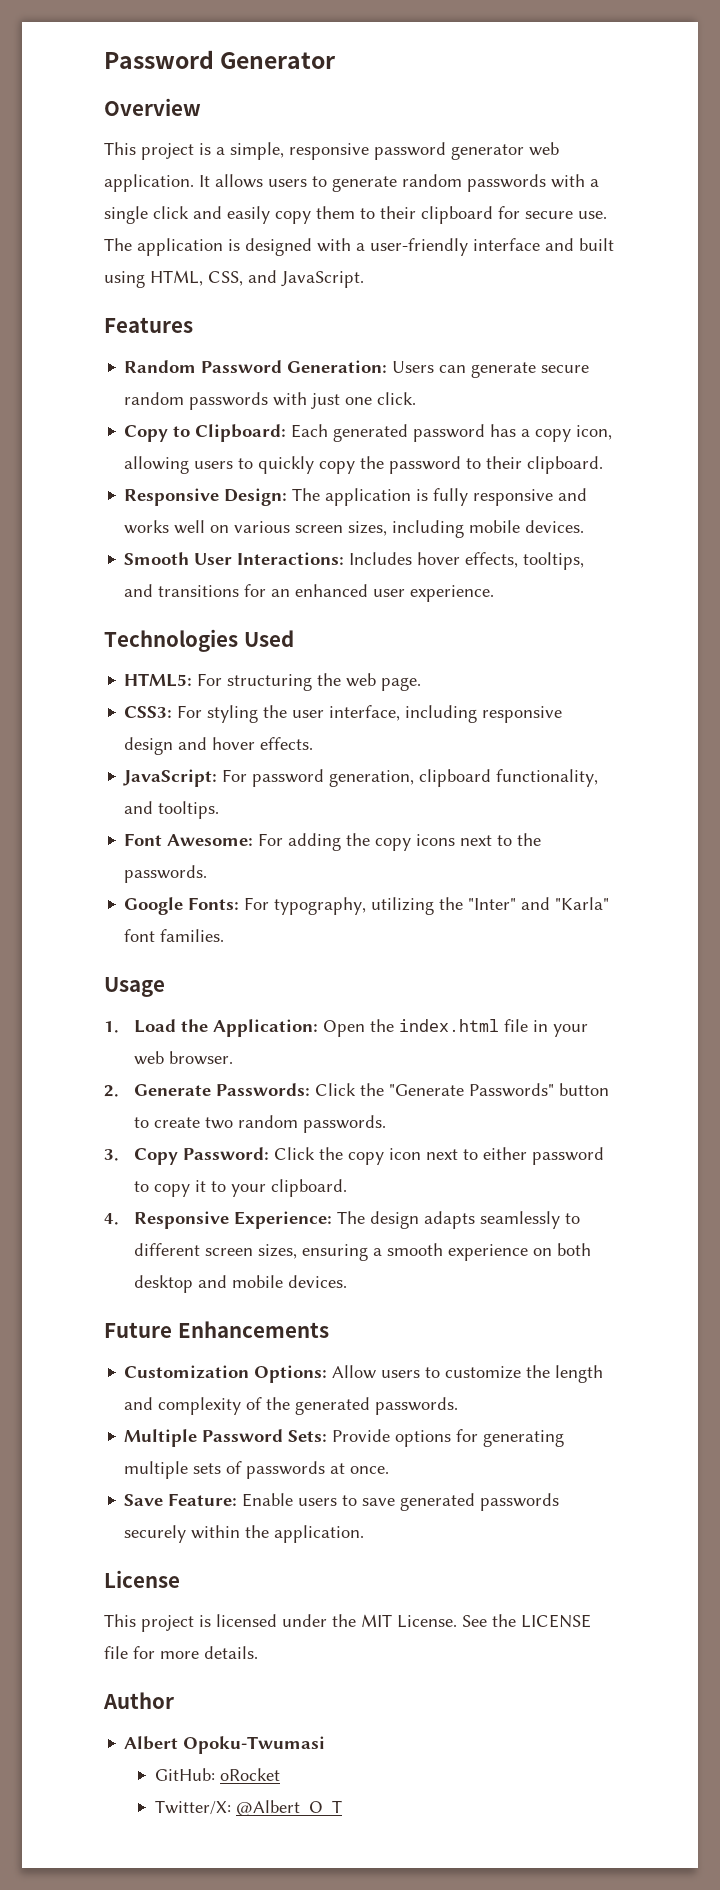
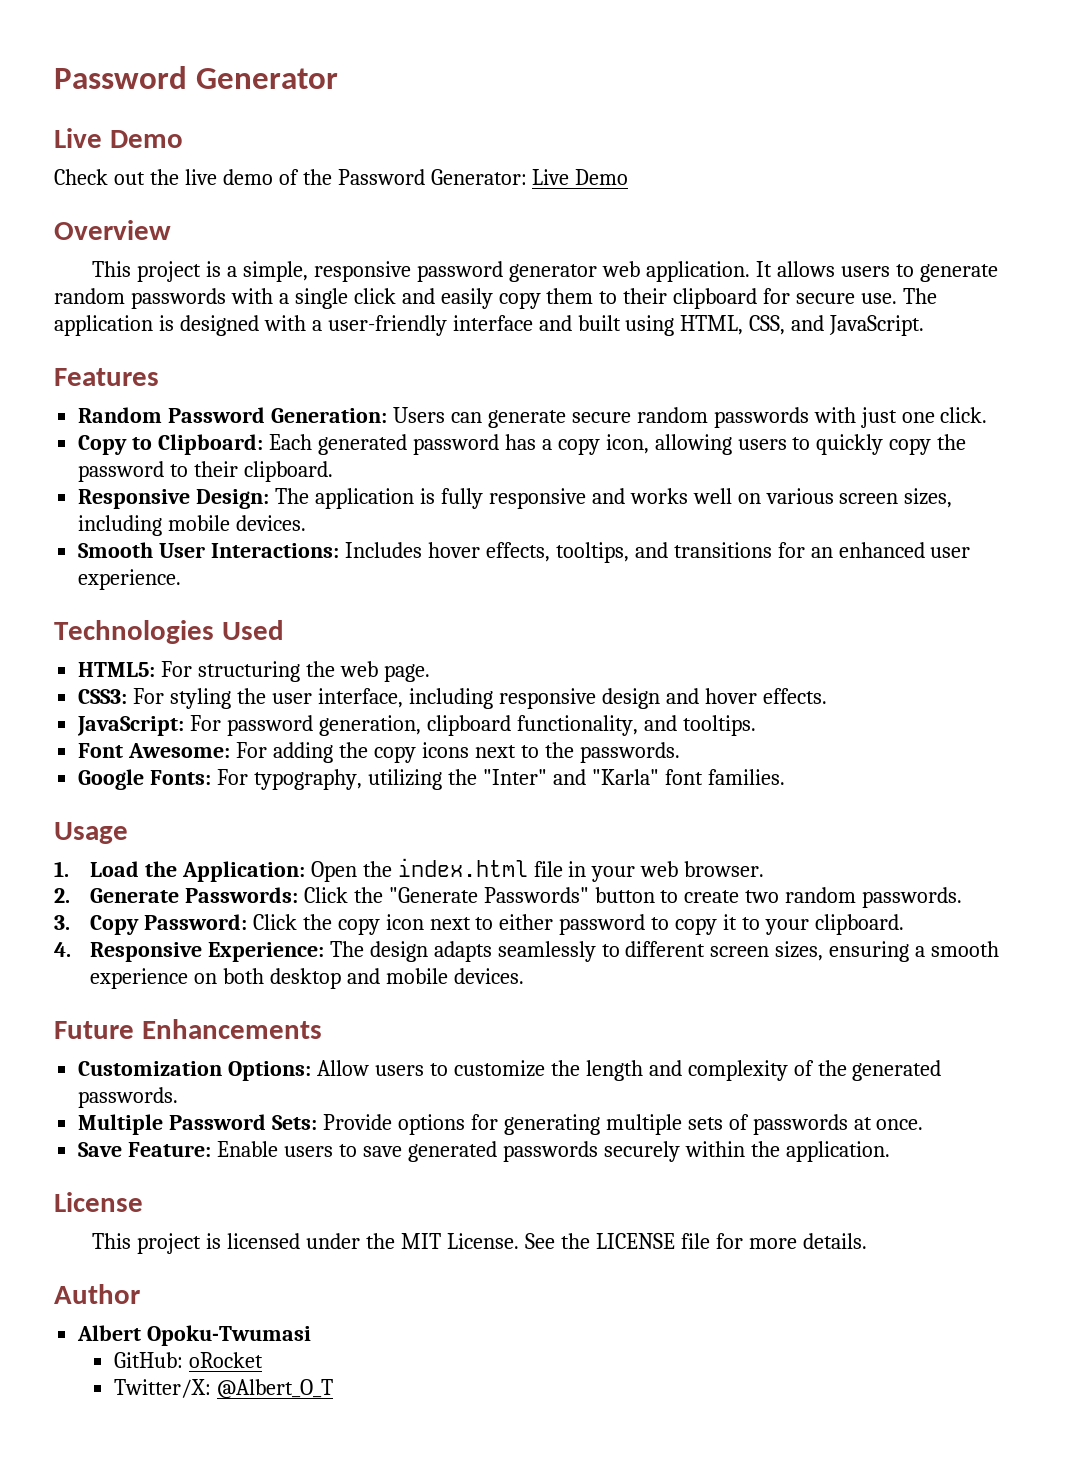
  Password Generator
+ Live Demo
+ Check out the live demo of the Password Generator: Live Demo

